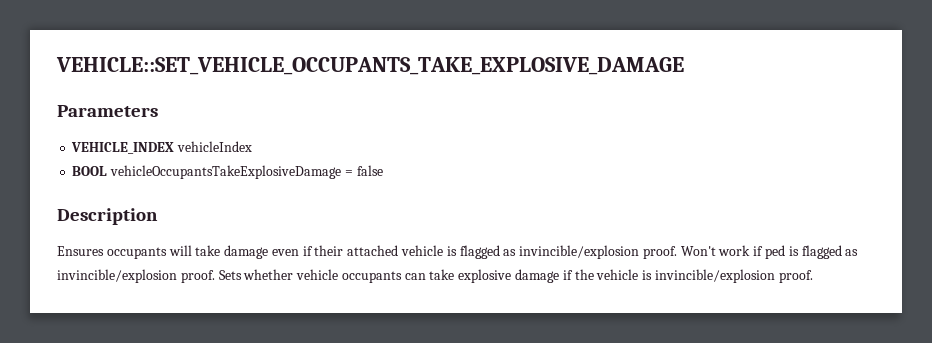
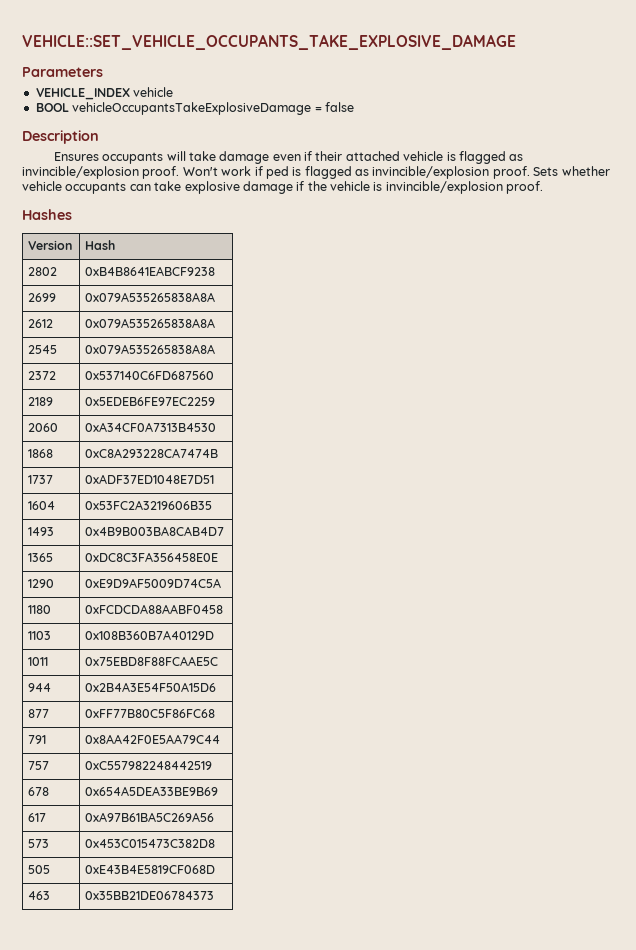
- VEHICLE_INDEX vehicleIndex
+ VEHICLE_INDEX vehicle
+ Hashes
+ Version | Hash
+ 2802 | 0xB4B8641EABCF9238
+ 2699 | 0x079A535265838A8A
+ 2612 | 0x079A535265838A8A
+ 2545 | 0x079A535265838A8A
+ 2372 | 0x537140C6FD687560
+ 2189 | 0x5EDEB6FE97EC2259
+ 2060 | 0xA34CF0A7313B4530
+ 1868 | 0xC8A293228CA7474B
+ 1737 | 0xADF37ED1048E7D51
+ 1604 | 0x53FC2A3219606B35
+ 1493 | 0x4B9B003BA8CAB4D7
+ 1365 | 0xDC8C3FA356458E0E
+ 1290 | 0xE9D9AF5009D74C5A
+ 1180 | 0xFCDCDA88AABF0458
+ 1103 | 0x108B360B7A40129D
+ 1011 | 0x75EBD8F88FCAAE5C
+ 944 | 0x2B4A3E54F50A15D6
+ 877 | 0xFF77B80C5F86FC68
+ 791 | 0x8AA42F0E5AA79C44
+ 757 | 0xC557982248442519
+ 678 | 0x654A5DEA33BE9B69
+ 617 | 0xA97B61BA5C269A56
+ 573 | 0x453C015473C382D8
+ 505 | 0xE43B4E5819CF068D
+ 463 | 0x35BB21DE06784373

